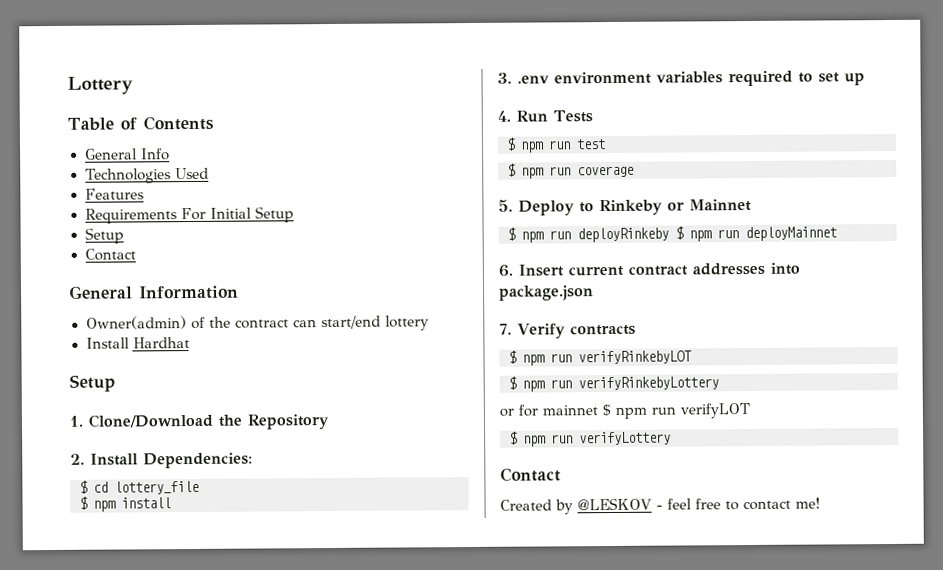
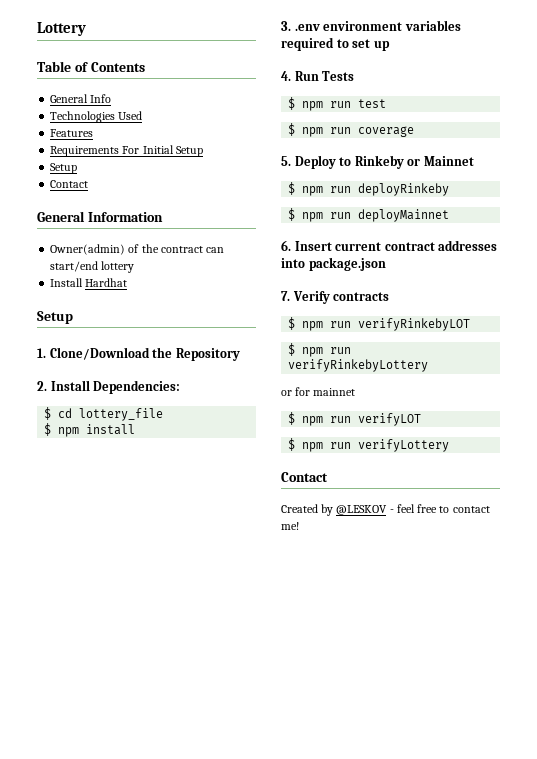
- $ npm run deployRinkeby $ npm run deployMainnet
+ $ npm run deployRinkeby
+ $ npm run deployMainnet
- or for mainnet $ npm run verifyLOT
+ or for mainnet
+ $ npm run verifyLOT

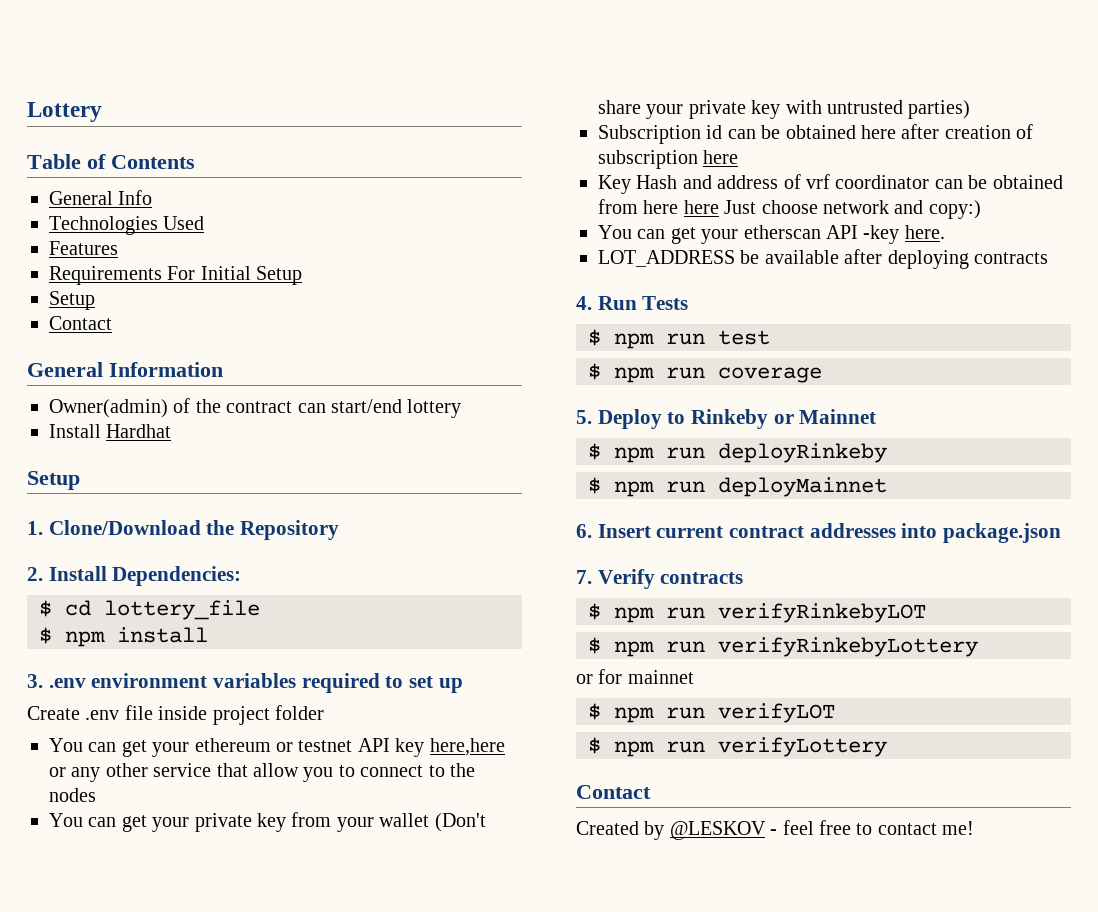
+ Create .env file inside project folder
+ You can get your ethereum or testnet API key here,here or any other service that allow you to connect to the nodes
+ You can get your private key from your wallet (Don't share your private key with untrusted parties)
+ Subscription id can be obtained here after creation of subscription here
+ Key Hash and address of vrf coordinator can be obtained from here here Just choose network and copy:)
+ You can get your etherscan API -key here.
+ LOT_ADDRESS be available after deploying contracts

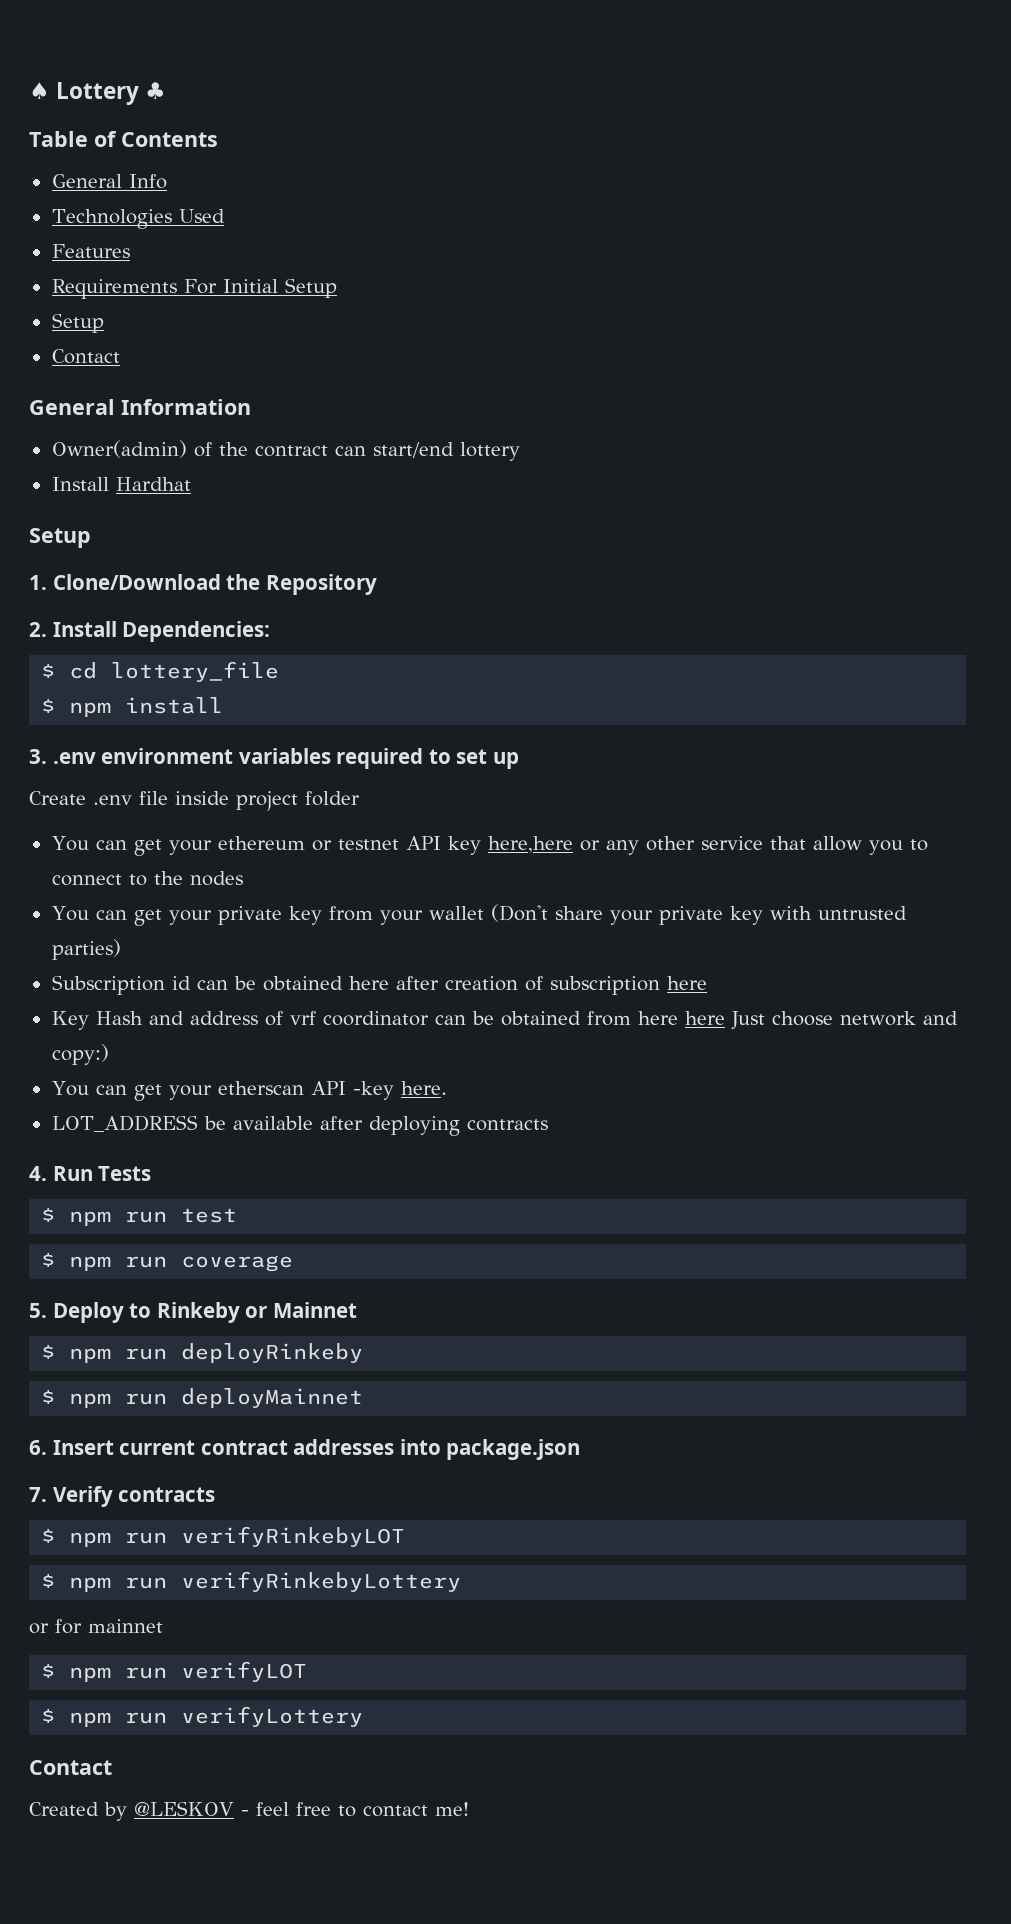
- Lottery
+ ♠ Lottery ♣

